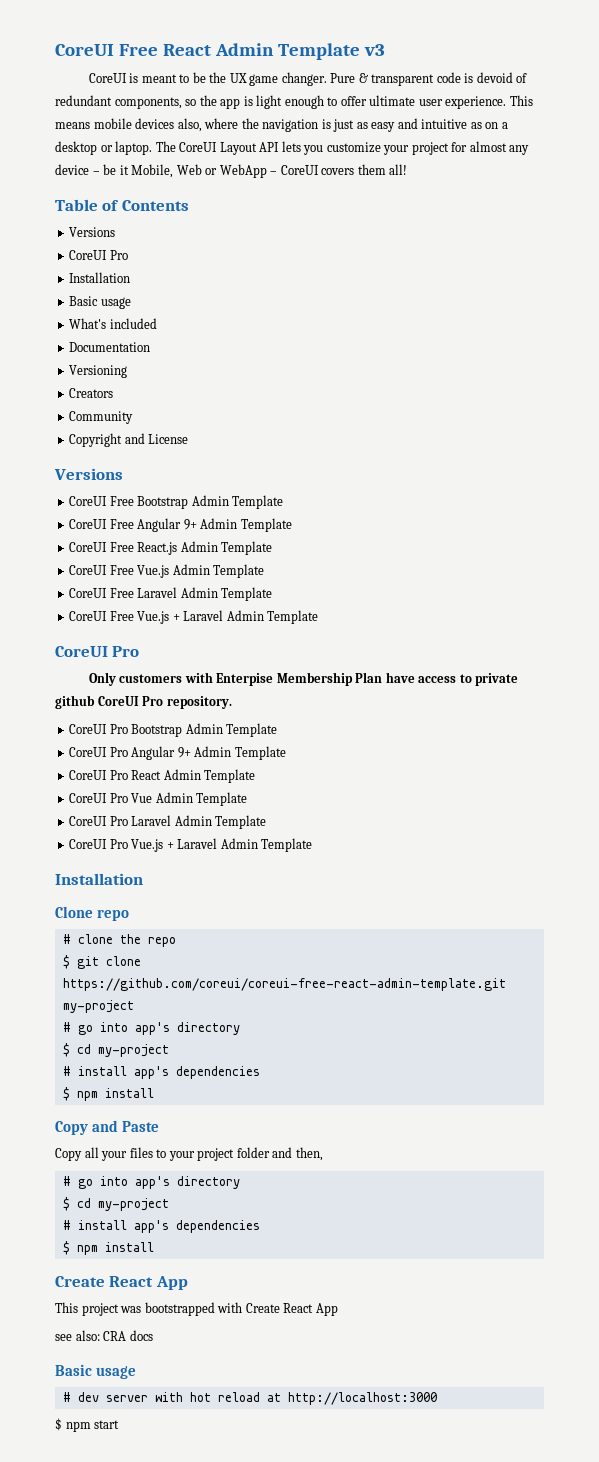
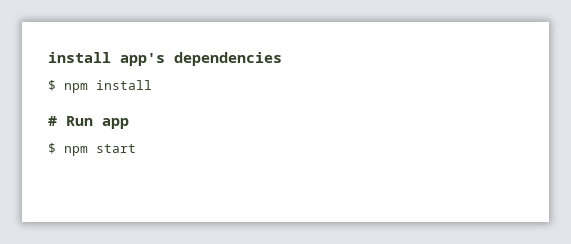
- CoreUI Free React Admin Template v3
- CoreUI is meant to be the UX game changer. Pure & transparent code is devoid of redundant components, so the app is light enough to offer ultimate user experience. This means mobile devices also, where the navigation is just as easy and intuitive as on a desktop or laptop. The CoreUI Layout API lets you customize your project for almost any device – be it Mobile, Web or WebApp – CoreUI covers them all!
- Table of Contents
- Versions
- CoreUI Pro
- Installation
- Basic usage
- What's included
- Documentation
- Versioning
- Creators
- Community
- Copyright and License
- Versions
- CoreUI Free Bootstrap Admin Template
- CoreUI Free Angular 9+ Admin Template
- CoreUI Free React.js Admin Template
- CoreUI Free Vue.js Admin Template
- CoreUI Free Laravel Admin Template
- CoreUI Free Vue.js + Laravel Admin Template
- CoreUI Pro
- Only customers with Enterpise Membership Plan have access to private github CoreUI Pro repository.
- CoreUI Pro Bootstrap Admin Template
- CoreUI Pro Angular 9+ Admin Template
- CoreUI Pro React Admin Template
- CoreUI Pro Vue Admin Template
- CoreUI Pro Laravel Admin Template
- CoreUI Pro Vue.js + Laravel Admin Template
- Installation
- Clone repo
- # clone the repo
- $ git clone https://github.com/coreui/coreui-free-react-admin-template.git my-project
- # go into app's directory
- $ cd my-project
- # install app's dependencies
+ install app's dependencies
  $ npm install
- Copy and Paste
- Copy all your files to your project folder and then,
- # go into app's directory
- $ cd my-project
- # install app's dependencies
- $ npm install
- Create React App
- This project was bootstrapped with Create React App
- see also: CRA docs
- Basic usage
- # dev server with hot reload at http://localhost:3000
+ # Run app

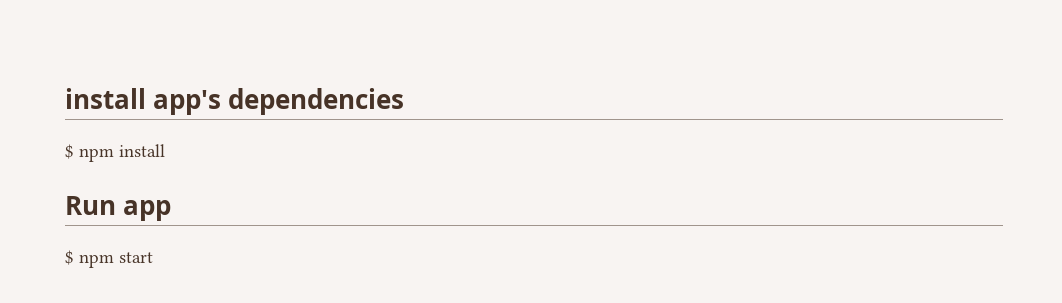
- # Run app
+ Run app

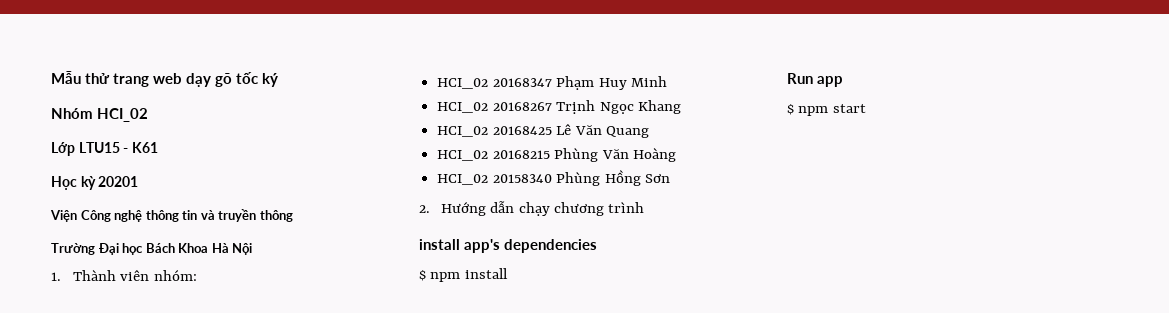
+ Mẫu thử trang web dạy gõ tốc ký
+ Nhóm HCI_02
+ Lớp LTU15 - K61
+ Học kỳ 20201
+ Viện Công nghệ thông tin và truyền thông
+ Trường Đại học Bách Khoa Hà Nội
+ 1. Thành viên nhóm:
+ HCI_02 20168347 Phạm Huy Minh
+ HCI_02 20168267 Trịnh Ngọc Khang
+ HCI_02 20168425 Lê Văn Quang
+ HCI_02 20168215 Phùng Văn Hoàng
+ HCI_02 20158340 Phùng Hồng Sơn
+ 2. Hướng dẫn chạy chương trình

